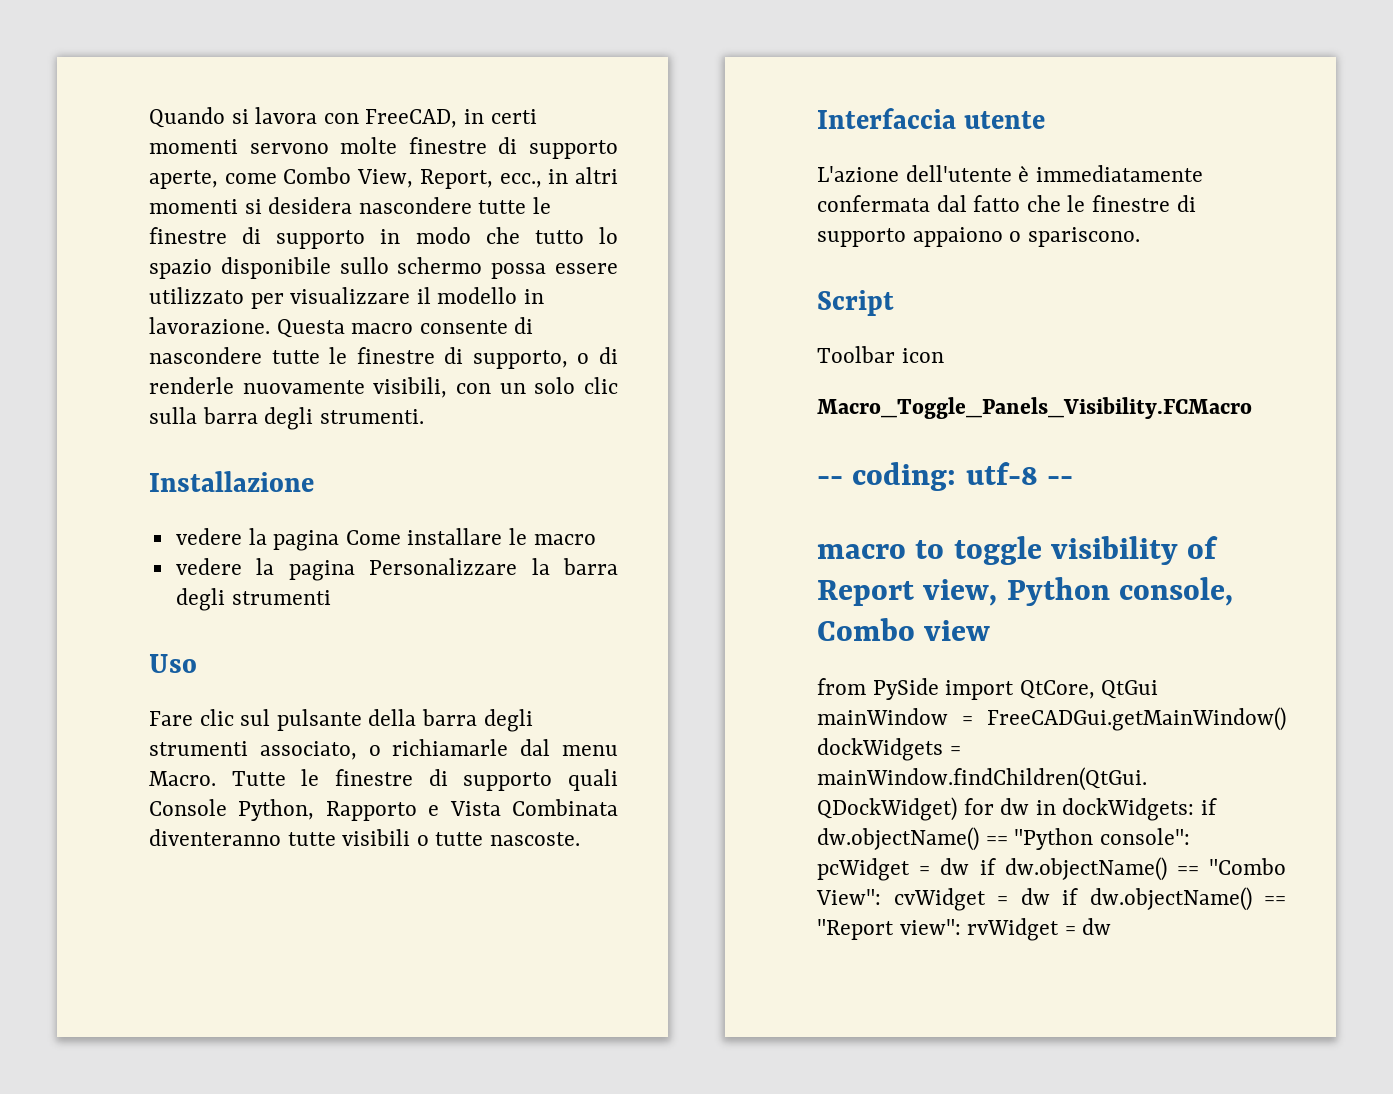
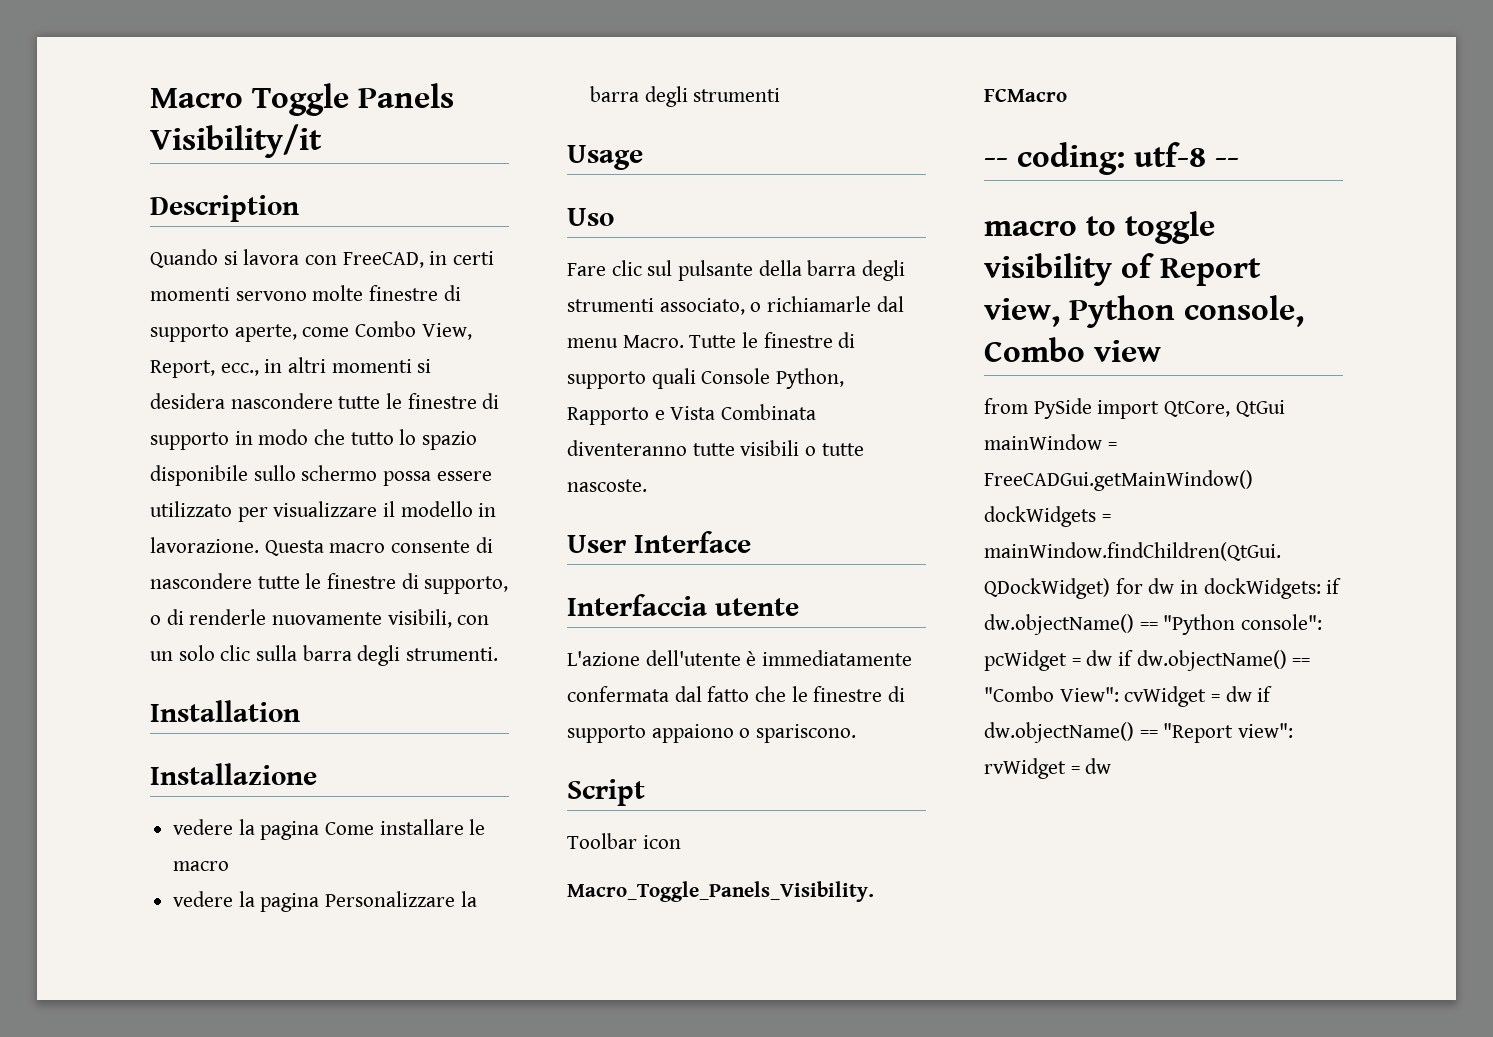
+ Macro Toggle Panels Visibility/it
+ Description
+ Installation
+ Usage
+ User Interface

